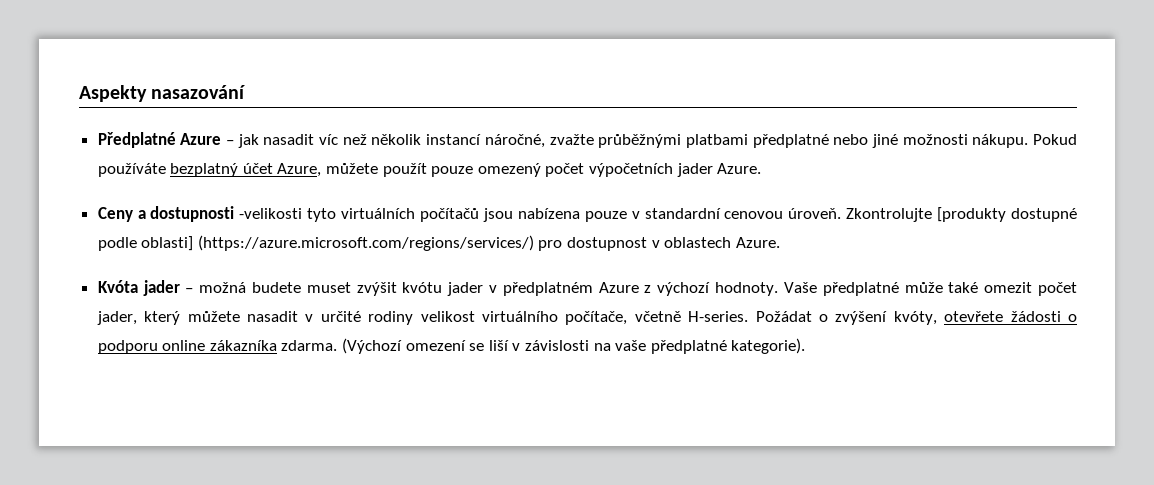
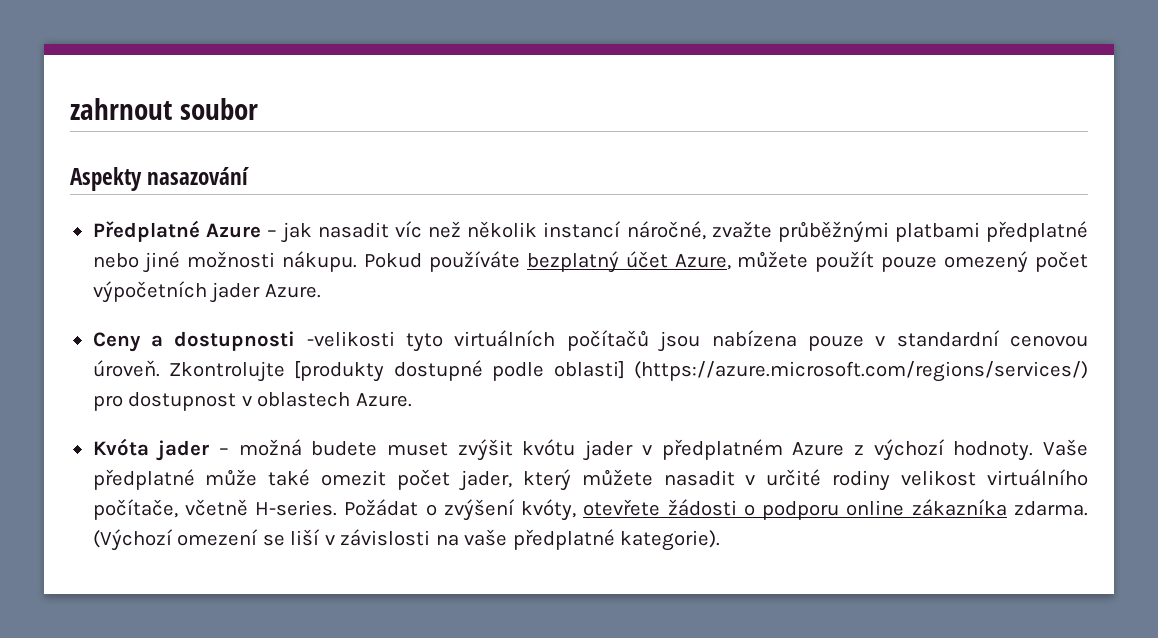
+ zahrnout soubor

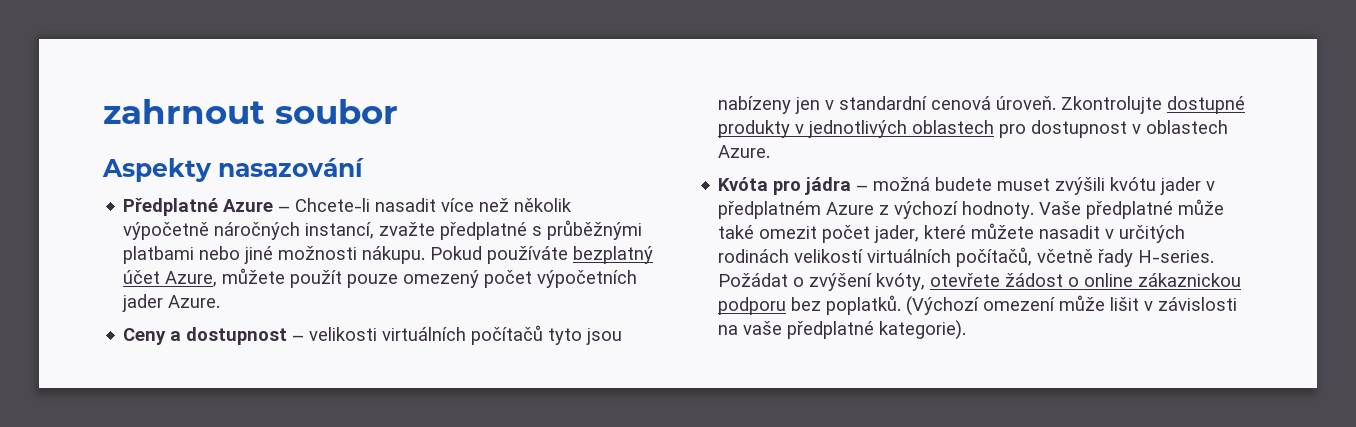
- Předplatné Azure – jak nasadit víc než několik instancí náročné, zvažte průběžnými platbami předplatné nebo jiné možnosti nákupu.
+ Předplatné Azure – Chcete-li nasadit více než několik výpočetně náročných instancí, zvažte předplatné s průběžnými platbami nebo jiné možnosti nákupu.
- Ceny a dostupnosti -velikosti tyto virtuálních počítačů jsou nabízena pouze v standardní cenovou úroveň.
+ Ceny a dostupnost – velikosti virtuálních počítačů tyto jsou nabízeny jen v standardní cenová úroveň.
- Zkontrolujte [produkty dostupné podle oblasti] (https://azure.microsoft.com/regions/services/) pro dostupnost v oblastech Azure.
+ Zkontrolujte dostupné produkty v jednotlivých oblastech pro dostupnost v oblastech Azure.
- Kvóta jader – možná budete muset zvýšit kvótu jader v předplatném Azure z výchozí hodnoty.
+ Kvóta pro jádra – možná budete muset zvýšili kvótu jader v předplatném Azure z výchozí hodnoty.
- Vaše předplatné může také omezit počet jader, který můžete nasadit v určité rodiny velikost virtuálního počítače, včetně H-series.
+ Vaše předplatné může také omezit počet jader, které můžete nasadit v určitých rodinách velikostí virtuálních počítačů, včetně řady H-series.
- Požádat o zvýšení kvóty, otevřete žádosti o podporu online zákazníka zdarma. (Výchozí omezení se liší v závislosti na vaše předplatné kategorie).
+ Požádat o zvýšení kvóty, otevřete žádost o online zákaznickou podporu bez poplatků. (Výchozí omezení může lišit v závislosti na vaše předplatné kategorie).

